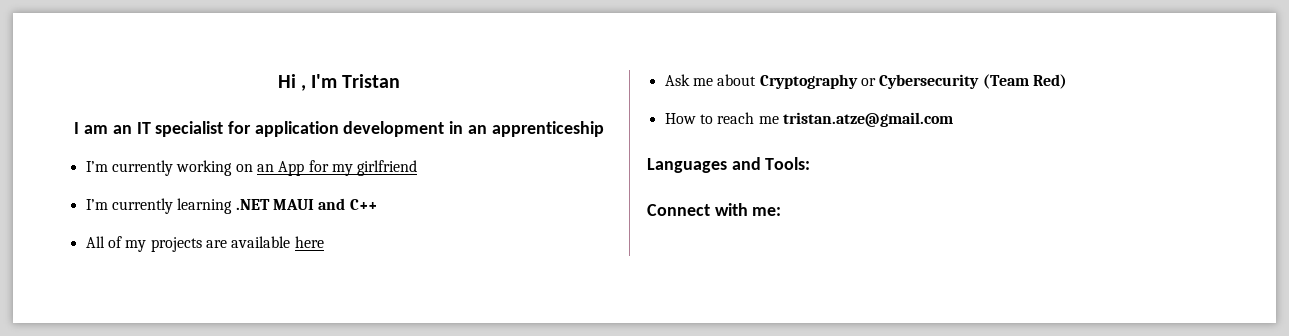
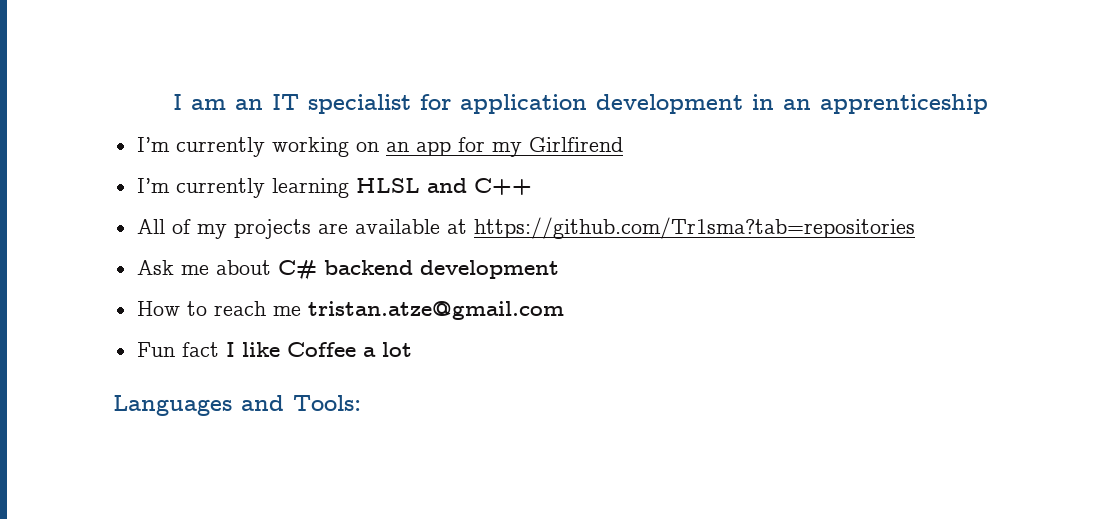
- Hi , I'm Tristan
- I’m currently working on an App for my girlfriend
+ I’m currently working on an app for my Girlfirend
- I’m currently learning .NET MAUI and C++
+ I’m currently learning HLSL and C++
- All of my projects are available here
+ All of my projects are available at https://github.com/Tr1sma?tab=repositories
- Ask me about Cryptography or Cybersecurity (Team Red)
+ Ask me about C# backend development
+ Fun fact I like Coffee a lot
- Connect with me:

